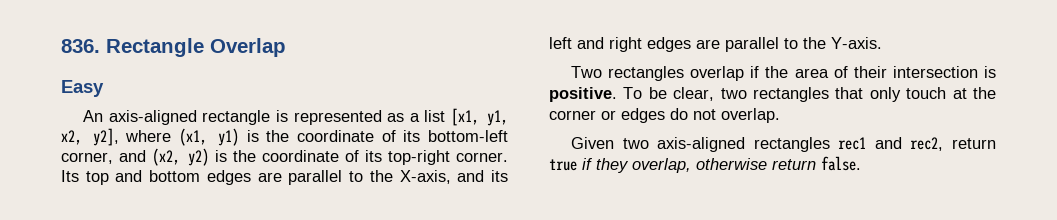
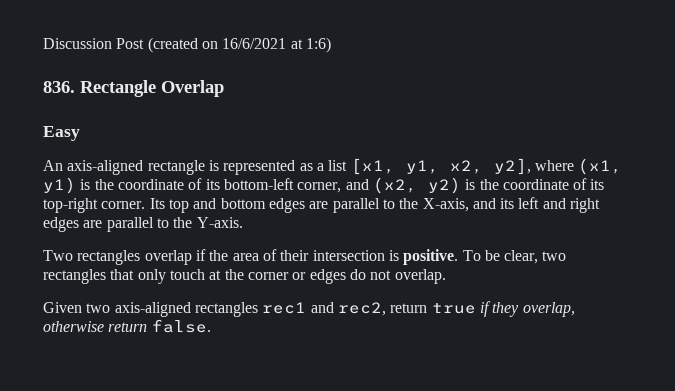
+ Discussion Post (created on 16/6/2021 at 1:6)

